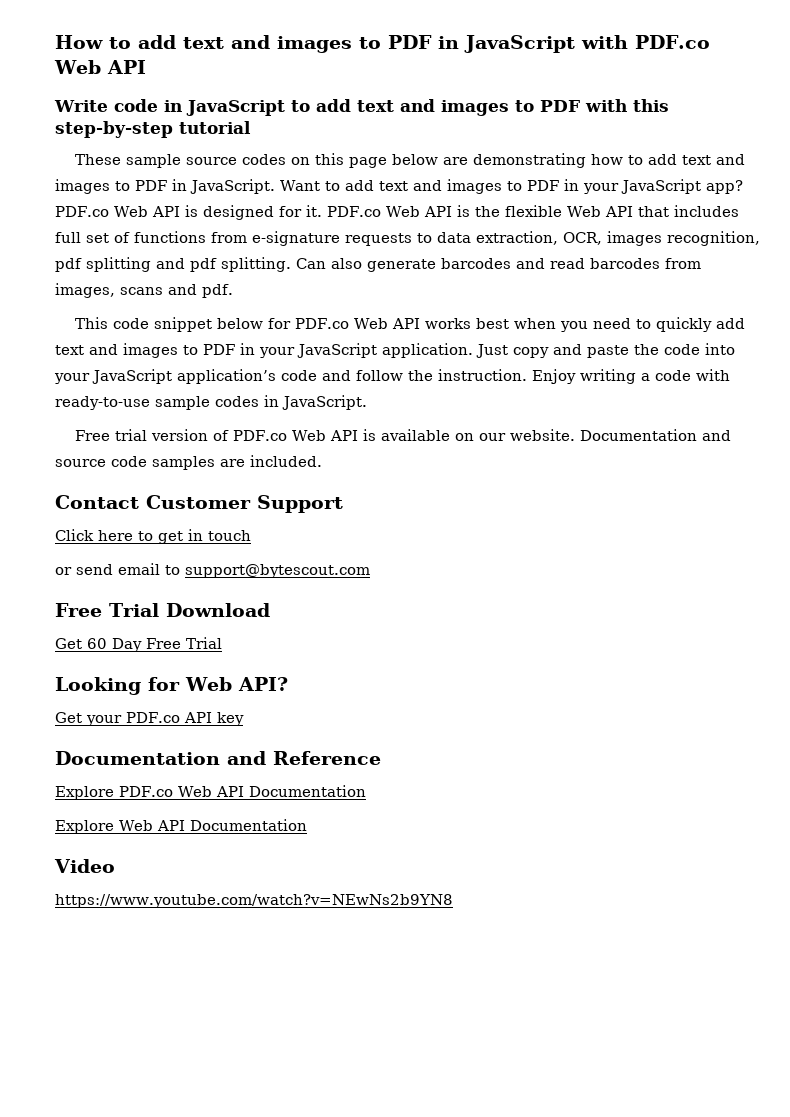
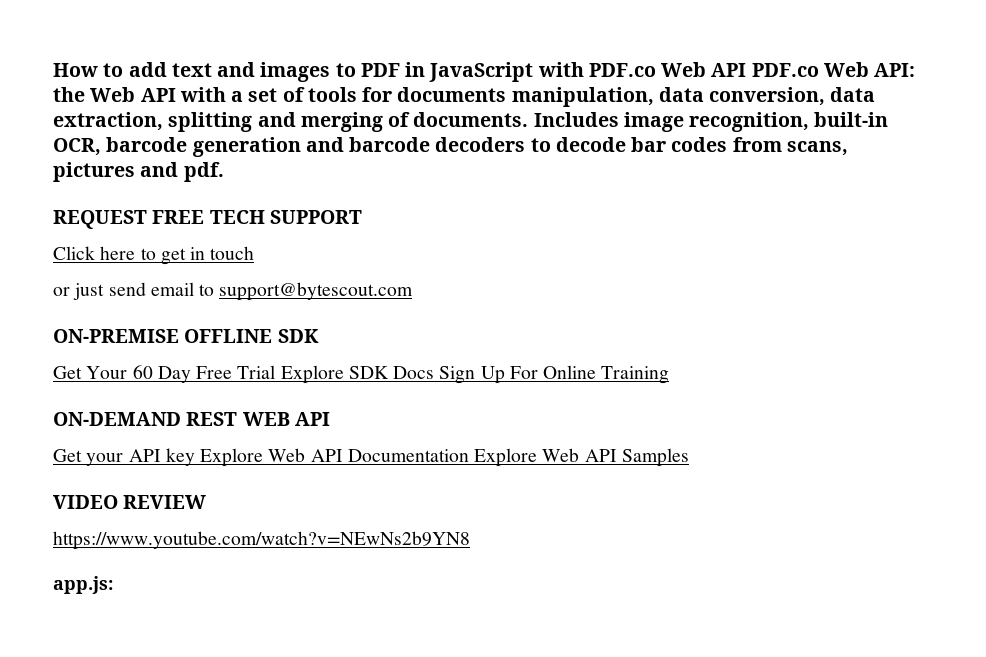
- How to add text and images to PDF in JavaScript with PDF.co Web API
- Write code in JavaScript to add text and images to PDF with this step-by-step tutorial
- These sample source codes on this page below are demonstrating how to add text and images to PDF in JavaScript. Want to add text and images to PDF in your JavaScript app? PDF.co Web API is designed for it. PDF.co Web API is the flexible Web API that includes full set of functions from e-signature requests to data extraction, OCR, images recognition, pdf splitting and pdf splitting. Can also generate barcodes and read barcodes from images, scans and pdf.
- This code snippet below for PDF.co Web API works best when you need to quickly add text and images to PDF in your JavaScript application. Just copy and paste the code into your JavaScript application’s code and follow the instruction. Enjoy writing a code with ready-to-use sample codes in JavaScript.
- Free trial version of PDF.co Web API is available on our website. Documentation and source code samples are included.
- Contact Customer Support
+ How to add text and images to PDF in JavaScript with PDF.co Web API PDF.co Web API: the Web API with a set of tools for documents manipulation, data conversion, data extraction, splitting and merging of documents. Includes image recognition, built-in OCR, barcode generation and barcode decoders to decode bar codes from scans, pictures and pdf.
+ REQUEST FREE TECH SUPPORT
- or send email to support@bytescout.com
+ or just send email to support@bytescout.com
- Free Trial Download
- Get 60 Day Free Trial
- Looking for Web API?
+ ON-PREMISE OFFLINE SDK
+ Get Your 60 Day Free Trial Explore SDK Docs Sign Up For Online Training
+ ON-DEMAND REST WEB API
- Get your PDF.co API key
- Documentation and Reference
- Explore PDF.co Web API Documentation
- Explore Web API Documentation
- Video
+ Get your API key Explore Web API Documentation Explore Web API Samples
+ VIDEO REVIEW
+ app.js:

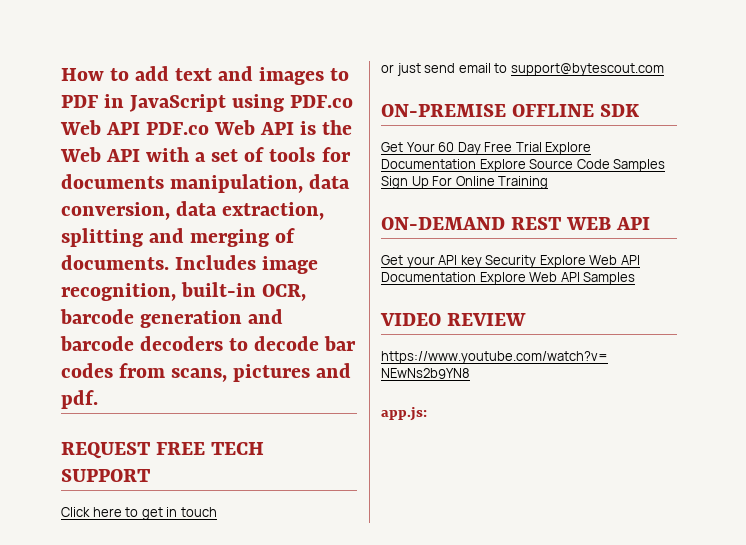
- How to add text and images to PDF in JavaScript with PDF.co Web API PDF.co Web API: the Web API with a set of tools for documents manipulation, data conversion, data extraction, splitting and merging of documents.
+ How to add text and images to PDF in JavaScript using PDF.co Web API PDF.co Web API is the Web API with a set of tools for documents manipulation, data conversion, data extraction, splitting and merging of documents.
- Get Your 60 Day Free Trial Explore SDK Docs Sign Up For Online Training
+ Get Your 60 Day Free Trial Explore Documentation Explore Source Code Samples Sign Up For Online Training
- Get your API key Explore Web API Documentation Explore Web API Samples
+ Get your API key Security Explore Web API Documentation Explore Web API Samples

